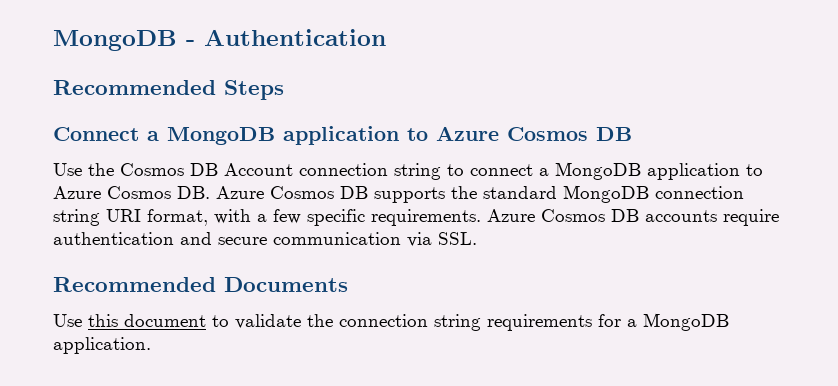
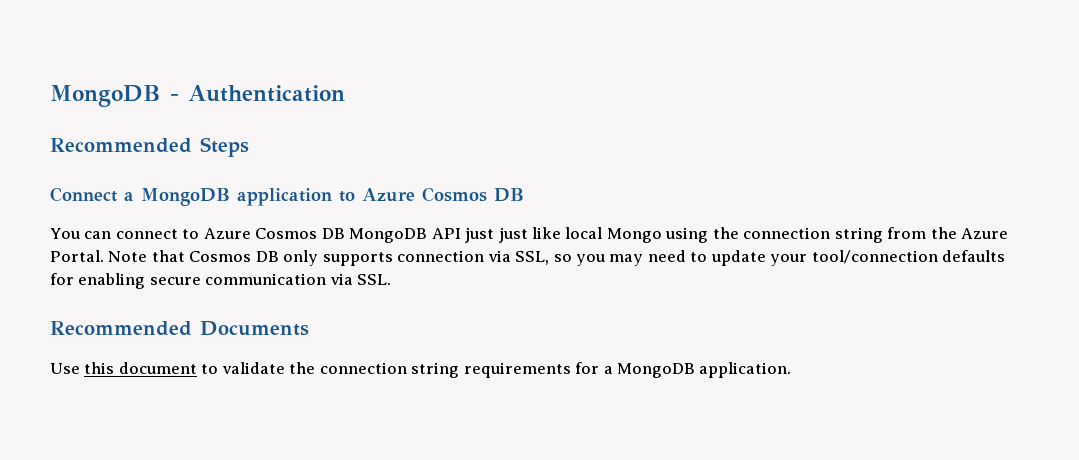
- Use the Cosmos DB Account connection string to connect a MongoDB application to Azure Cosmos DB. Azure Cosmos DB supports the standard MongoDB connection string URI format, with a few specific requirements. Azure Cosmos DB accounts require authentication and secure communication via SSL.
+ You can connect to Azure Cosmos DB MongoDB API just just like local Mongo using the connection string from the Azure Portal. Note that Cosmos DB only supports connection via SSL, so you may need to update your tool/connection defaults for enabling secure communication via SSL.

